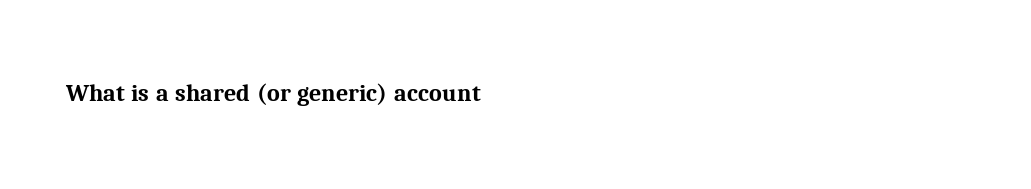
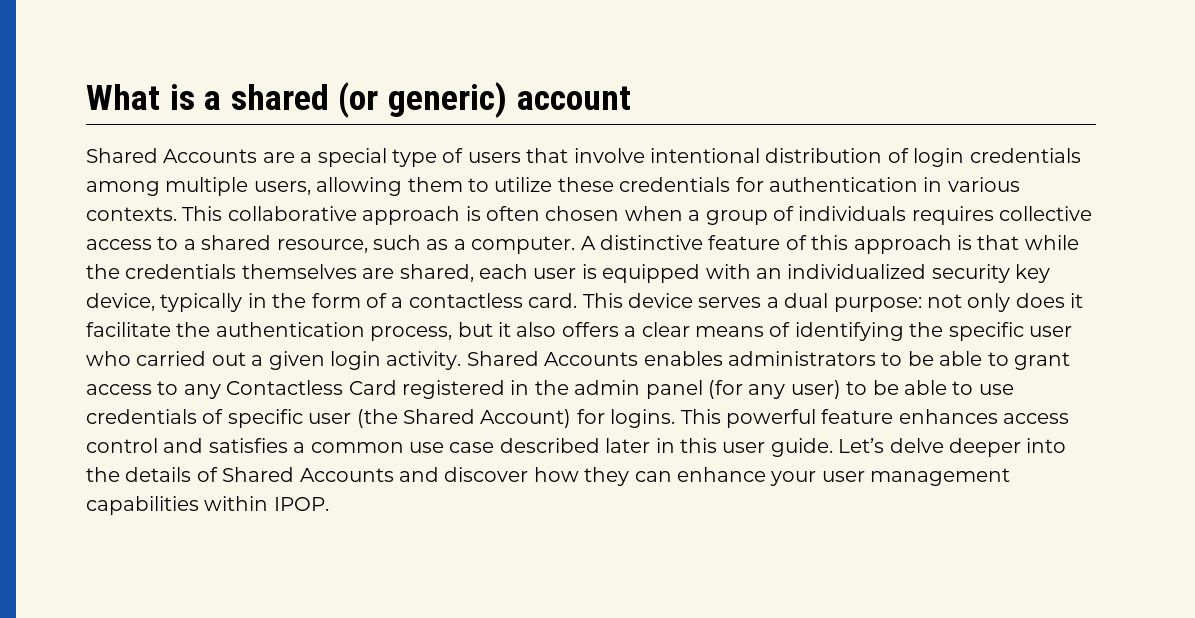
+ Shared Accounts are a special type of users that involve intentional distribution of login credentials among multiple users, allowing them to utilize these credentials for authentication in various contexts. This collaborative approach is often chosen when a group of individuals requires collective access to a shared resource, such as a computer. A distinctive feature of this approach is that while the credentials themselves are shared, each user is equipped with an individualized security key device, typically in the form of a contactless card. This device serves a dual purpose: not only does it facilitate the authentication process, but it also offers a clear means of identifying the specific user who carried out a given login activity. Shared Accounts enables administrators to be able to grant access to any Contactless Card registered in the admin panel (for any user) to be able to use credentials of specific user (the Shared Account) for logins. This powerful feature enhances access control and satisfies a common use case described later in this user guide. Let’s delve deeper into the details of Shared Accounts and discover how they can enhance your user management capabilities within IPOP.

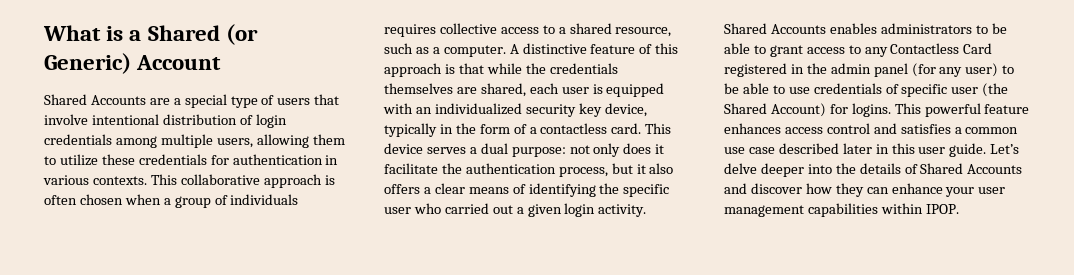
- What is a shared (or generic) account
+ What is a Shared (or Generic) Account

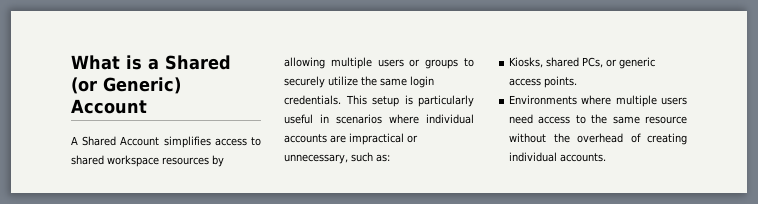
- Shared Accounts are a special type of users that involve intentional distribution of login credentials among multiple users, allowing them to utilize these credentials for authentication in various contexts. This collaborative approach is often chosen when a group of individuals requires collective access to a shared resource, such as a computer. A distinctive feature of this approach is that while the credentials themselves are shared, each user is equipped with an individualized security key device, typically in the form of a contactless card. This device serves a dual purpose: not only does it facilitate the authentication process, but it also offers a clear means of identifying the specific user who carried out a given login activity. Shared Accounts enables administrators to be able to grant access to any Contactless Card registered in the admin panel (for any user) to be able to use credentials of specific user (the Shared Account) for logins. This powerful feature enhances access control and satisfies a common use case described later in this user guide. Let’s delve deeper into the details of Shared Accounts and discover how they can enhance your user management capabilities within IPOP.
+ A Shared Account simplifies access to shared workspace resources by allowing multiple users or groups to securely utilize the same login credentials. This setup is particularly useful in scenarios where individual accounts are impractical or unnecessary, such as:
+ Kiosks, shared PCs, or generic access points.
+ Environments where multiple users need access to the same resource without the overhead of creating individual accounts.

